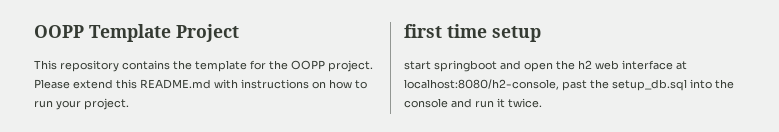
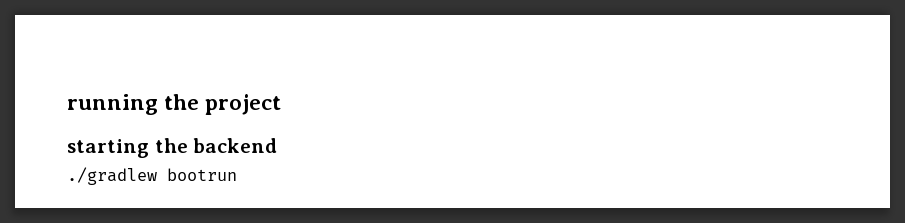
- OOPP Template Project
- This repository contains the template for the OOPP project. Please extend this README.md with instructions on how to run your project.
- first time setup
- start springboot and open the h2 web interface at localhost:8080/h2-console, past the setup_db.sql into the console and run it twice.
+ running the project
+ starting the backend
+ ./gradlew bootrun

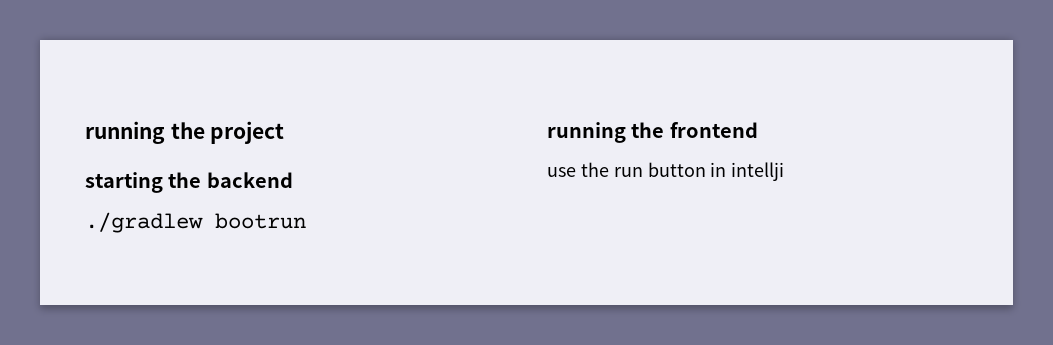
+ running the frontend
+ use the run button in intellji

